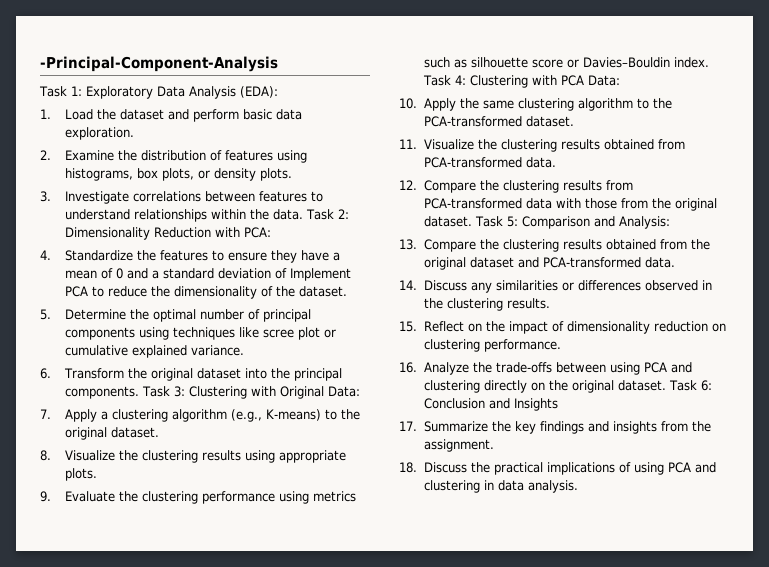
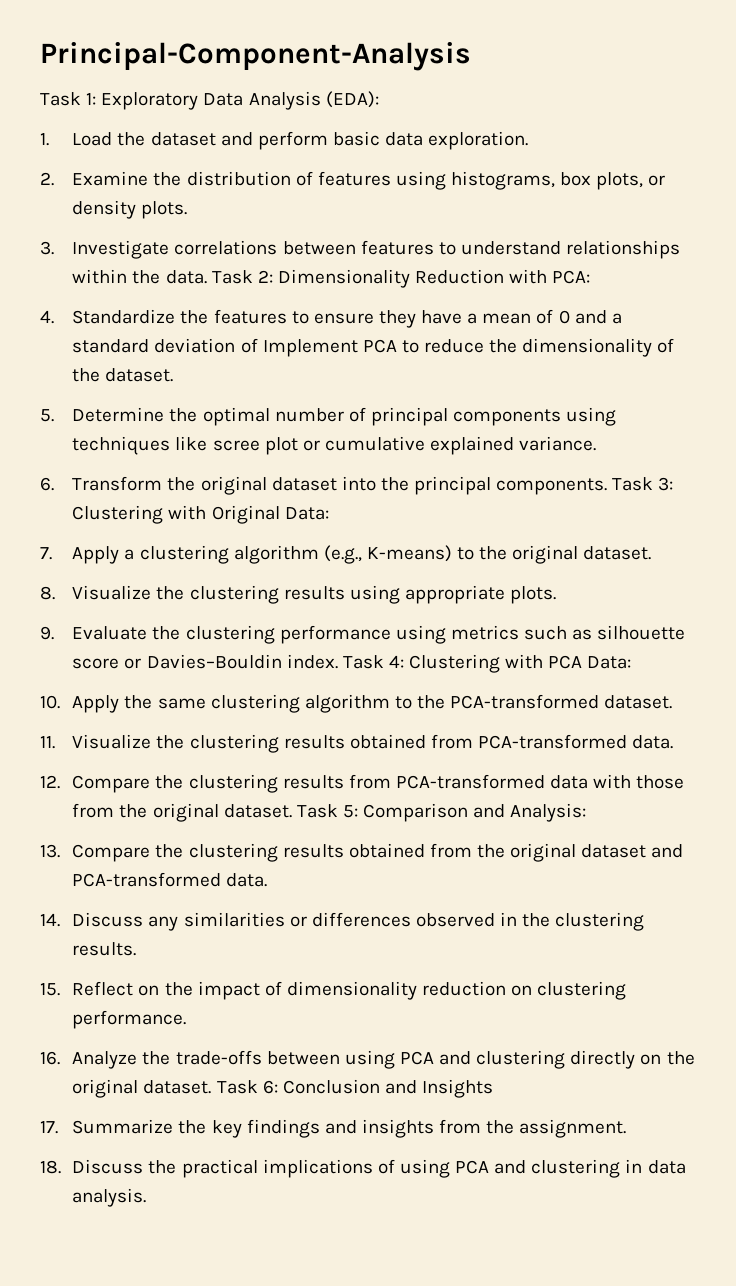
- -Principal-Component-Analysis
+ Principal-Component-Analysis

